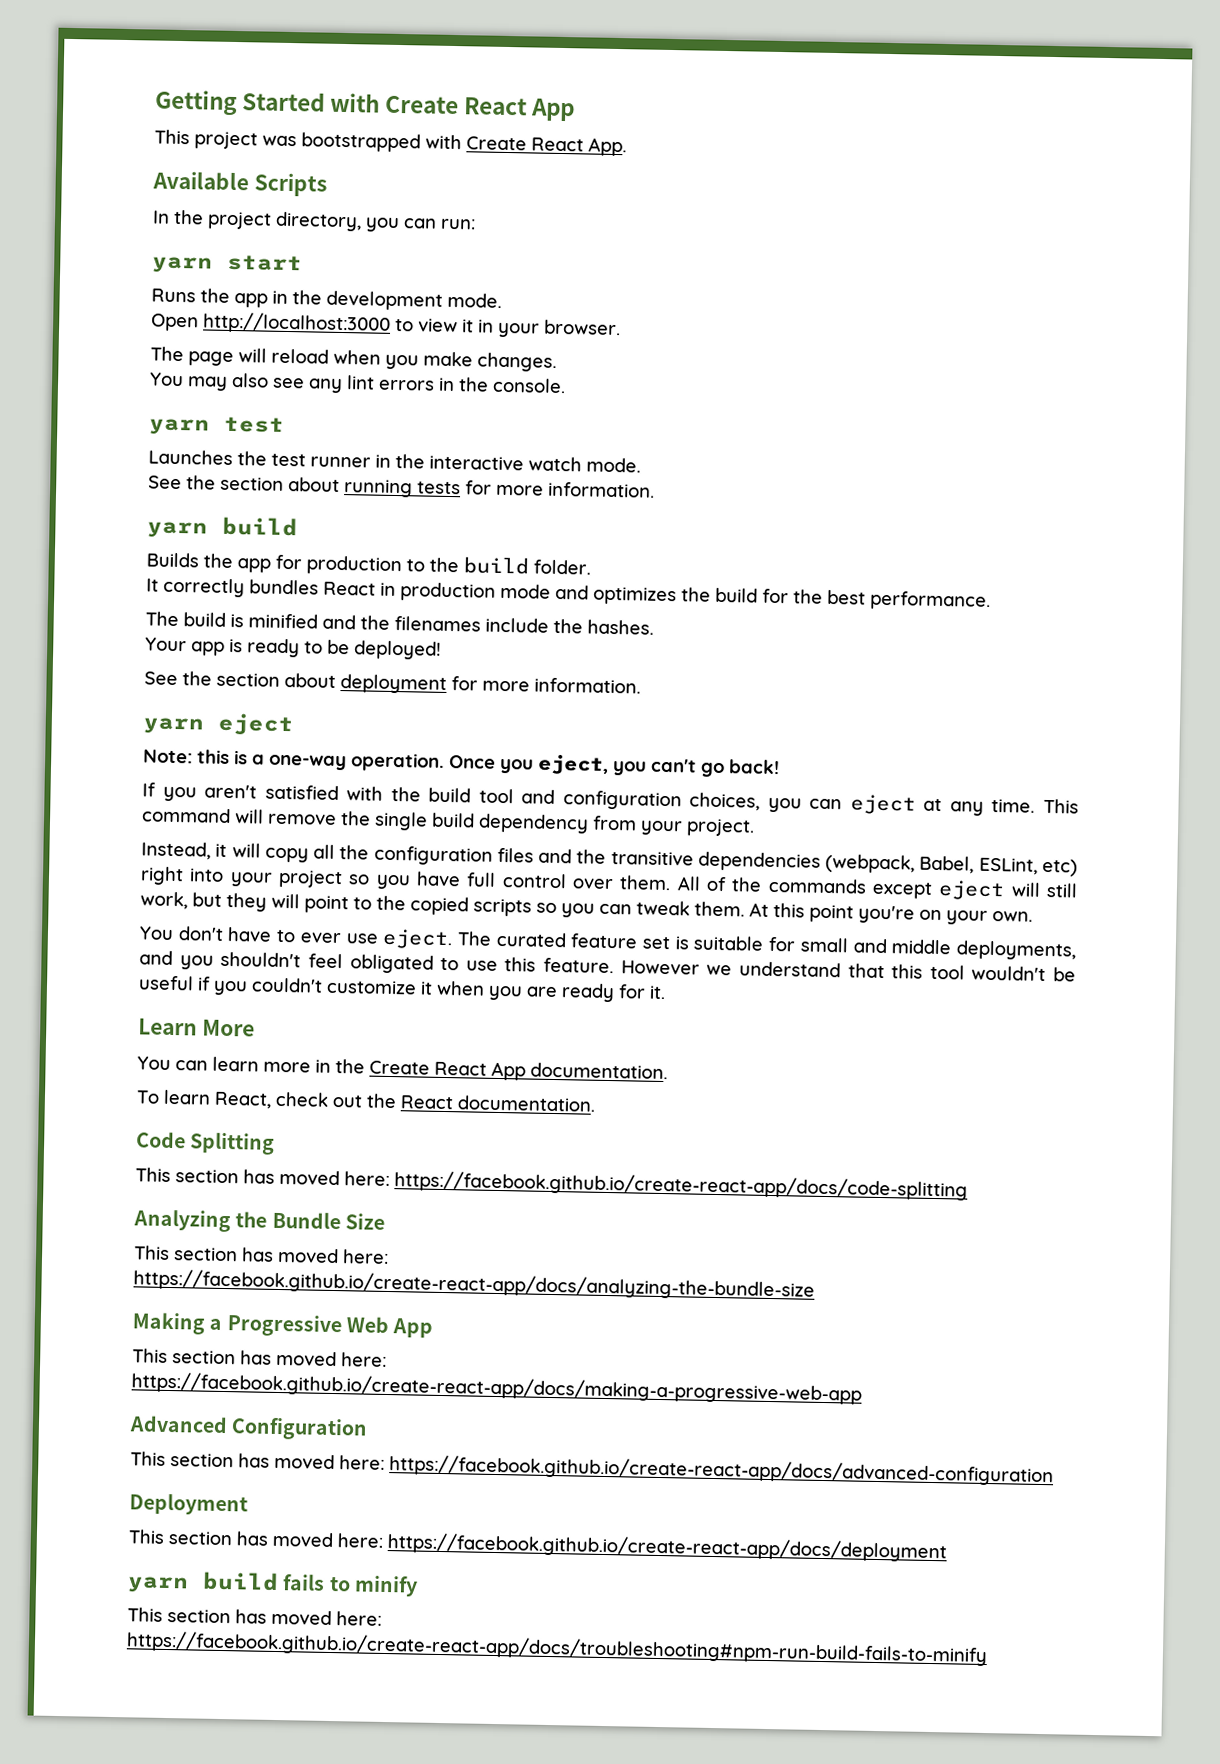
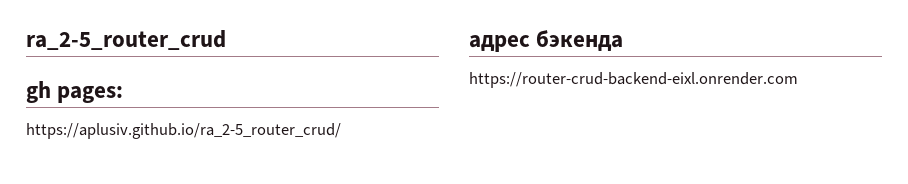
- Getting Started with Create React App
- This project was bootstrapped with Create React App.
- Available Scripts
- In the project directory, you can run:
- yarn start
- Runs the app in the development mode.
- Open http://localhost:3000 to view it in your browser.
- The page will reload when you make changes.
- You may also see any lint errors in the console.
- yarn test
- Launches the test runner in the interactive watch mode.
- See the section about running tests for more information.
- yarn build
- Builds the app for production to the build folder.
- It correctly bundles React in production mode and optimizes the build for the best performance.
- The build is minified and the filenames include the hashes.
- Your app is ready to be deployed!
- See the section about deployment for more information.
- yarn eject
- Note: this is a one-way operation. Once you eject, you can't go back!
- If you aren't satisfied with the build tool and configuration choices, you can eject at any time. This command will remove the single build dependency from your project.
- Instead, it will copy all the configuration files and the transitive dependencies (webpack, Babel, ESLint, etc) right into your project so you have full control over them. All of the commands except eject will still work, but they will point to the copied scripts so you can tweak them. At this point you're on your own.
- You don't have to ever use eject. The curated feature set is suitable for small and middle deployments, and you shouldn't feel obligated to use this feature. However we understand that this tool wouldn't be useful if you couldn't customize it when you are ready for it.
- Learn More
- You can learn more in the Create React App documentation.
- To learn React, check out the React documentation.
- Code Splitting
- This section has moved here: https://facebook.github.io/create-react-app/docs/code-splitting
- Analyzing the Bundle Size
- This section has moved here: https://facebook.github.io/create-react-app/docs/analyzing-the-bundle-size
- Making a Progressive Web App
- This section has moved here: https://facebook.github.io/create-react-app/docs/making-a-progressive-web-app
- Advanced Configuration
- This section has moved here: https://facebook.github.io/create-react-app/docs/advanced-configuration
- Deployment
- This section has moved here: https://facebook.github.io/create-react-app/docs/deployment
- yarn build fails to minify
- This section has moved here: https://facebook.github.io/create-react-app/docs/troubleshooting#npm-run-build-fails-to-minify
+ ra_2-5_router_crud
+ gh pages:
+ https://aplusiv.github.io/ra_2-5_router_crud/
+ адрес бэкенда
+ https://router-crud-backend-eixl.onrender.com

